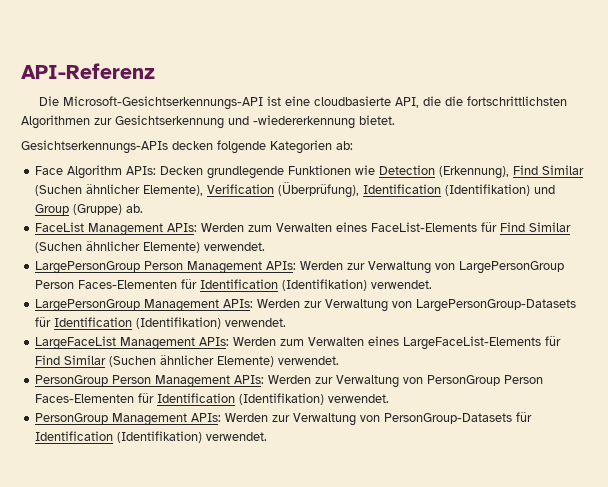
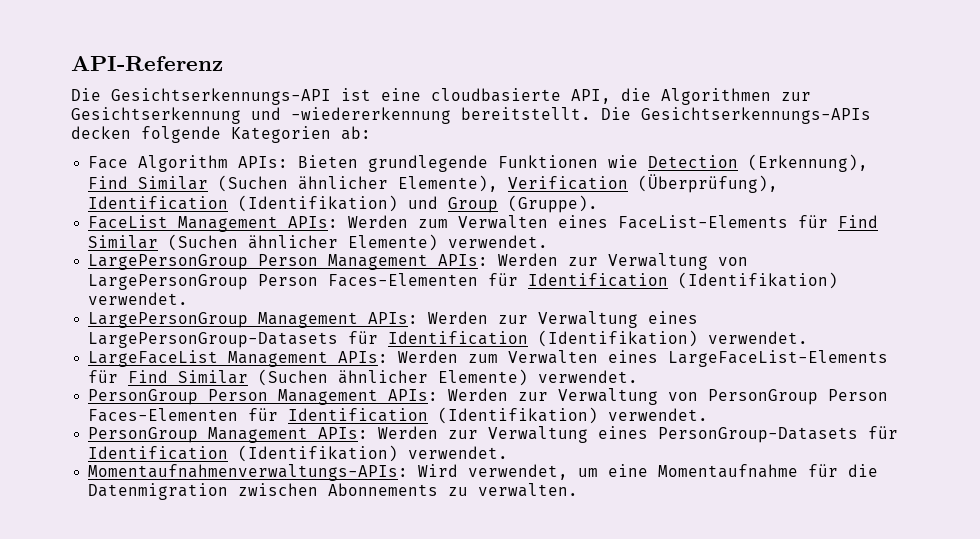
- Die Microsoft-Gesichtserkennungs-API ist eine cloudbasierte API, die die fortschrittlichsten Algorithmen zur Gesichtserkennung und -wiedererkennung bietet.
- Gesichtserkennungs-APIs decken folgende Kategorien ab:
+ Die Gesichtserkennungs-API ist eine cloudbasierte API, die Algorithmen zur Gesichtserkennung und -wiedererkennung bereitstellt. Die Gesichtserkennungs-APIs decken folgende Kategorien ab:
- Face Algorithm APIs: Decken grundlegende Funktionen wie Detection (Erkennung), Find Similar (Suchen ähnlicher Elemente), Verification (Überprüfung), Identification (Identifikation) und Group (Gruppe) ab.
+ Face Algorithm APIs: Bieten grundlegende Funktionen wie Detection (Erkennung), Find Similar (Suchen ähnlicher Elemente), Verification (Überprüfung), Identification (Identifikation) und Group (Gruppe).
- LargePersonGroup Management APIs: Werden zur Verwaltung von LargePersonGroup-Datasets für Identification (Identifikation) verwendet.
+ LargePersonGroup Management APIs: Werden zur Verwaltung eines LargePersonGroup-Datasets für Identification (Identifikation) verwendet.
- PersonGroup Management APIs: Werden zur Verwaltung von PersonGroup-Datasets für Identification (Identifikation) verwendet.
+ PersonGroup Management APIs: Werden zur Verwaltung eines PersonGroup-Datasets für Identification (Identifikation) verwendet.
+ Momentaufnahmenverwaltungs-APIs: Wird verwendet, um eine Momentaufnahme für die Datenmigration zwischen Abonnements zu verwalten.

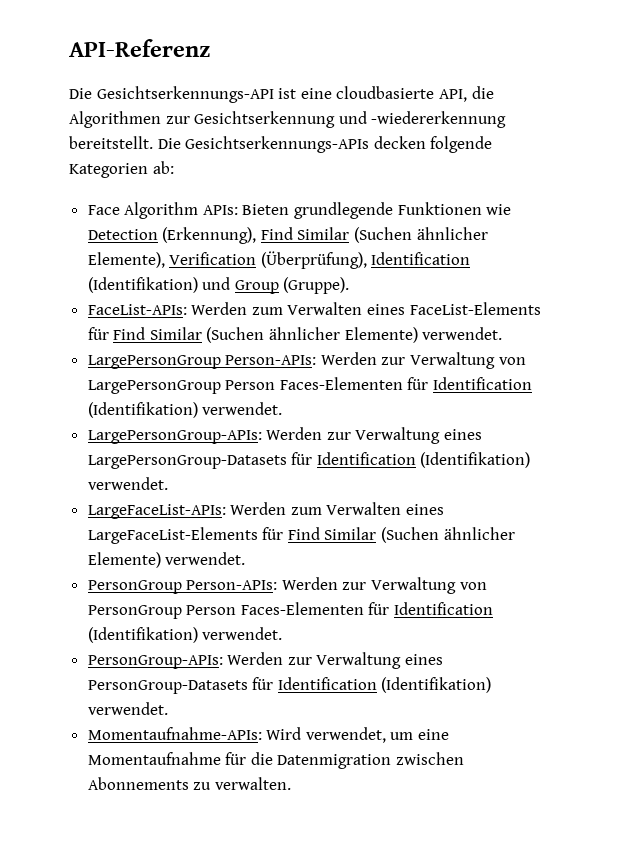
- FaceList Management APIs: Werden zum Verwalten eines FaceList-Elements für Find Similar (Suchen ähnlicher Elemente) verwendet.
+ FaceList-APIs: Werden zum Verwalten eines FaceList-Elements für Find Similar (Suchen ähnlicher Elemente) verwendet.
- LargePersonGroup Person Management APIs: Werden zur Verwaltung von LargePersonGroup Person Faces-Elementen für Identification (Identifikation) verwendet.
+ LargePersonGroup Person-APIs: Werden zur Verwaltung von LargePersonGroup Person Faces-Elementen für Identification (Identifikation) verwendet.
- LargePersonGroup Management APIs: Werden zur Verwaltung eines LargePersonGroup-Datasets für Identification (Identifikation) verwendet.
+ LargePersonGroup-APIs: Werden zur Verwaltung eines LargePersonGroup-Datasets für Identification (Identifikation) verwendet.
- LargeFaceList Management APIs: Werden zum Verwalten eines LargeFaceList-Elements für Find Similar (Suchen ähnlicher Elemente) verwendet.
+ LargeFaceList-APIs: Werden zum Verwalten eines LargeFaceList-Elements für Find Similar (Suchen ähnlicher Elemente) verwendet.
- PersonGroup Person Management APIs: Werden zur Verwaltung von PersonGroup Person Faces-Elementen für Identification (Identifikation) verwendet.
+ PersonGroup Person-APIs: Werden zur Verwaltung von PersonGroup Person Faces-Elementen für Identification (Identifikation) verwendet.
- PersonGroup Management APIs: Werden zur Verwaltung eines PersonGroup-Datasets für Identification (Identifikation) verwendet.
+ PersonGroup-APIs: Werden zur Verwaltung eines PersonGroup-Datasets für Identification (Identifikation) verwendet.
- Momentaufnahmenverwaltungs-APIs: Wird verwendet, um eine Momentaufnahme für die Datenmigration zwischen Abonnements zu verwalten.
+ Momentaufnahme-APIs: Wird verwendet, um eine Momentaufnahme für die Datenmigration zwischen Abonnements zu verwalten.

